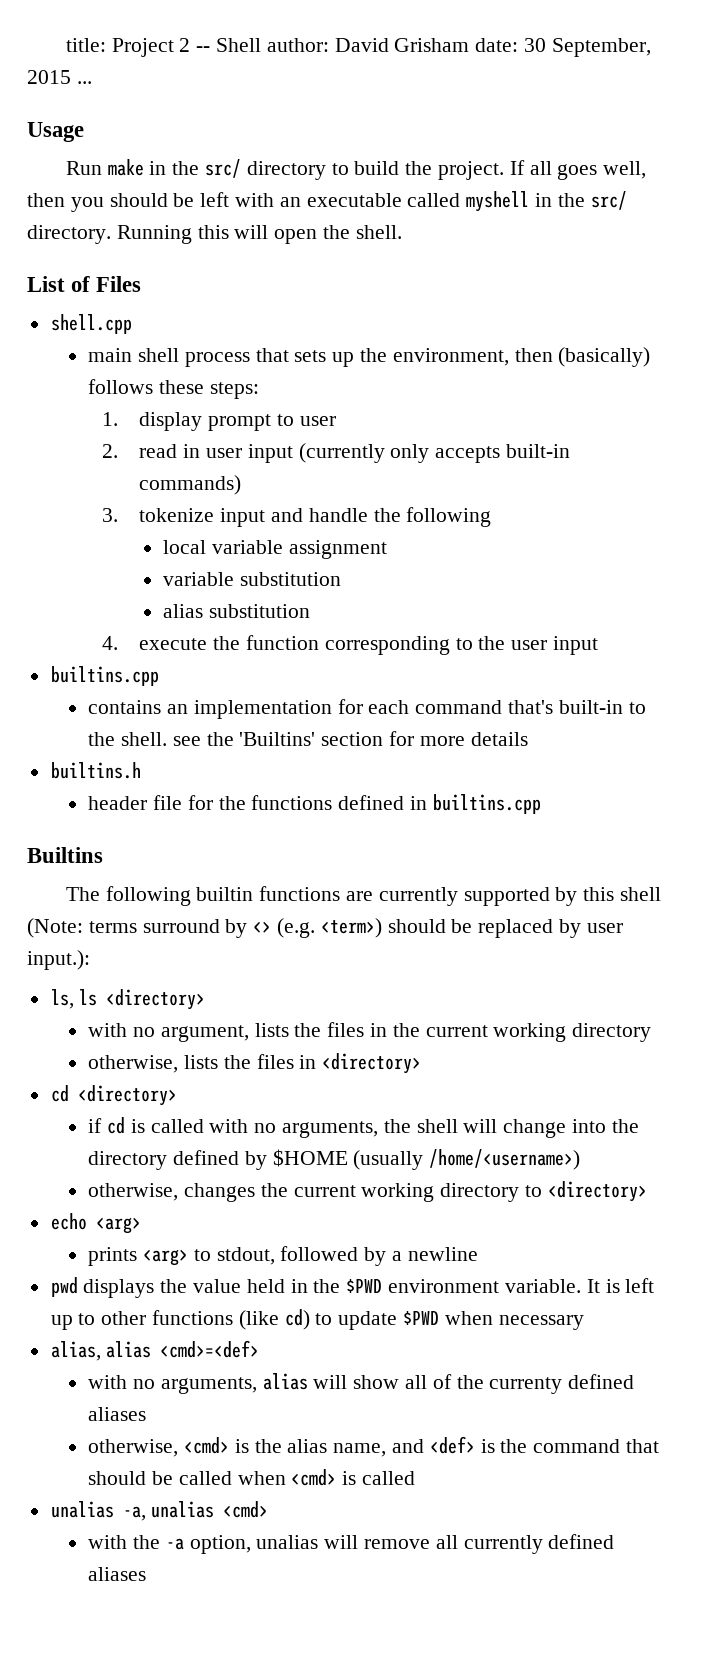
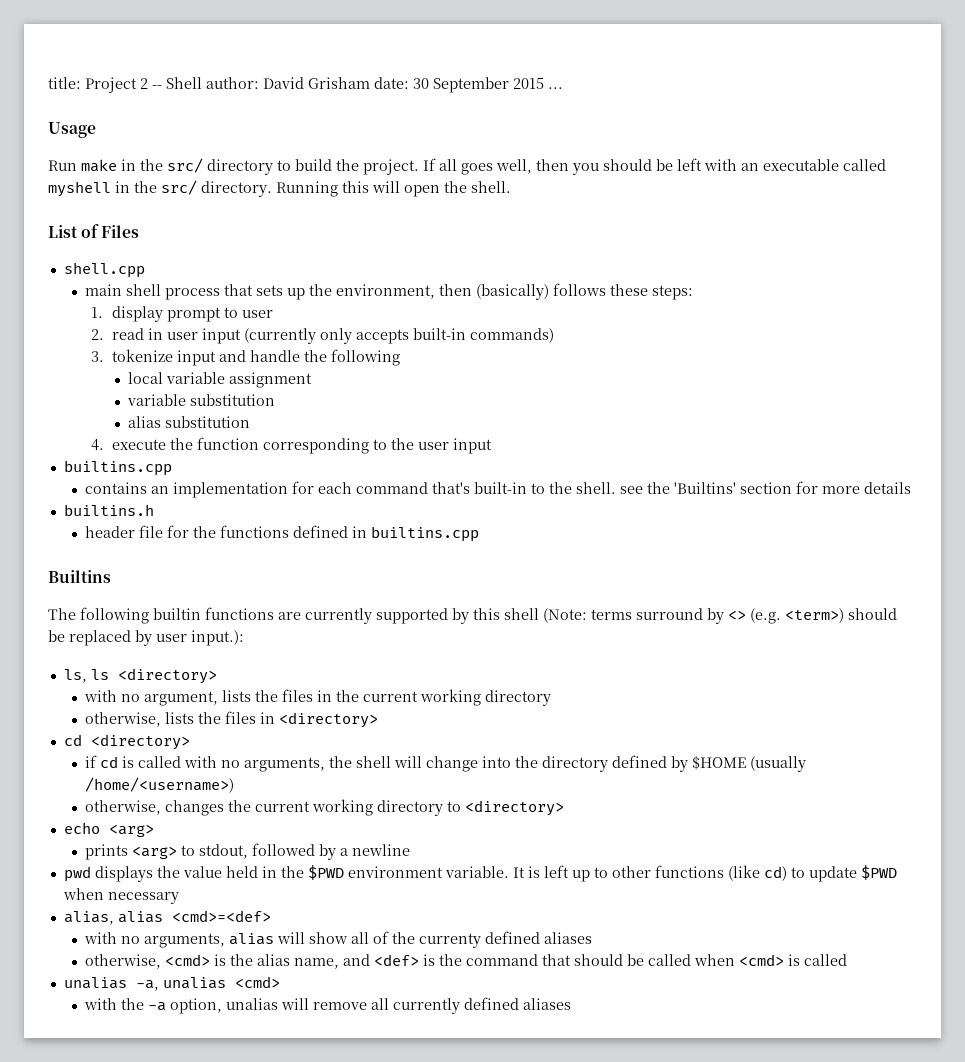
- title: Project 2 -- Shell author: David Grisham date: 30 September, 2015 ...
+ title: Project 2 -- Shell author: David Grisham date: 30 September 2015 ...

